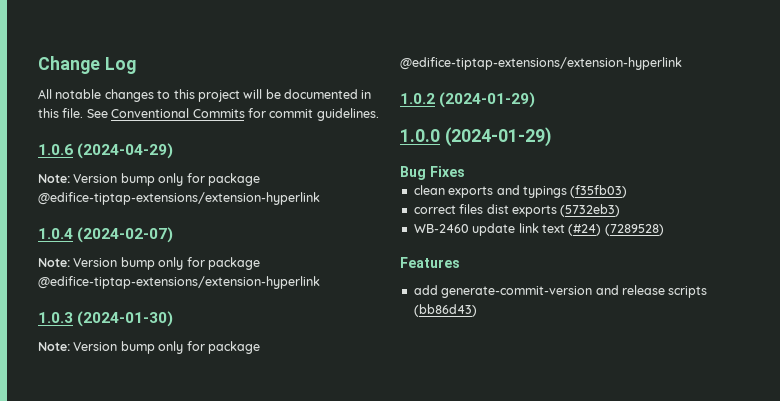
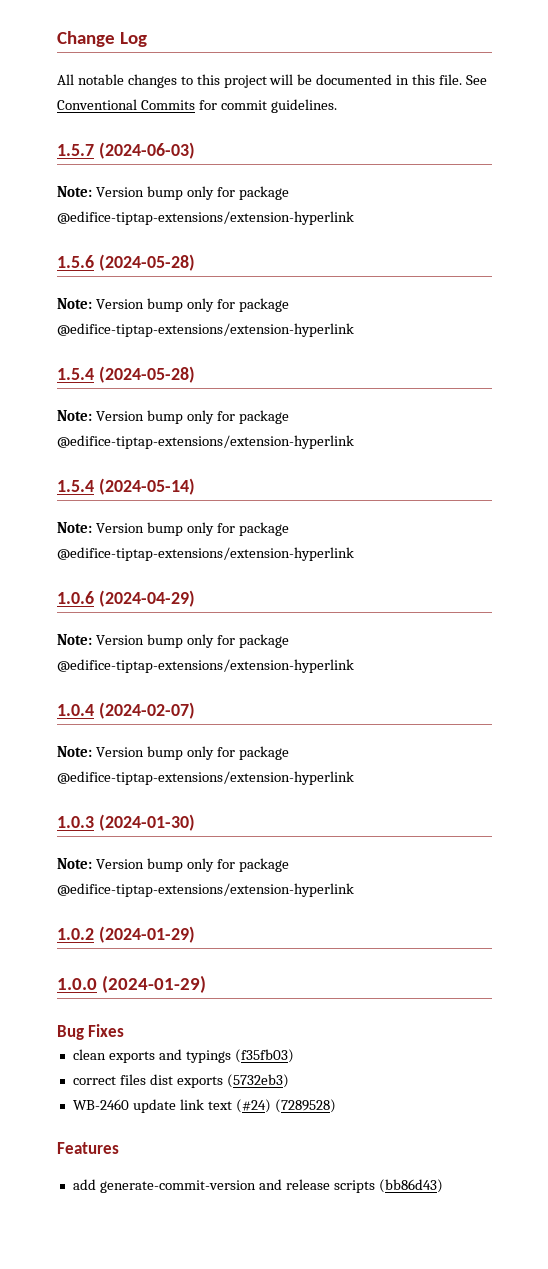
+ 1.5.7 (2024-06-03)
+ Note: Version bump only for package @edifice-tiptap-extensions/extension-hyperlink
+ 1.5.6 (2024-05-28)
+ Note: Version bump only for package @edifice-tiptap-extensions/extension-hyperlink
+ 1.5.4 (2024-05-28)
+ Note: Version bump only for package @edifice-tiptap-extensions/extension-hyperlink
+ 1.5.4 (2024-05-14)
+ Note: Version bump only for package @edifice-tiptap-extensions/extension-hyperlink

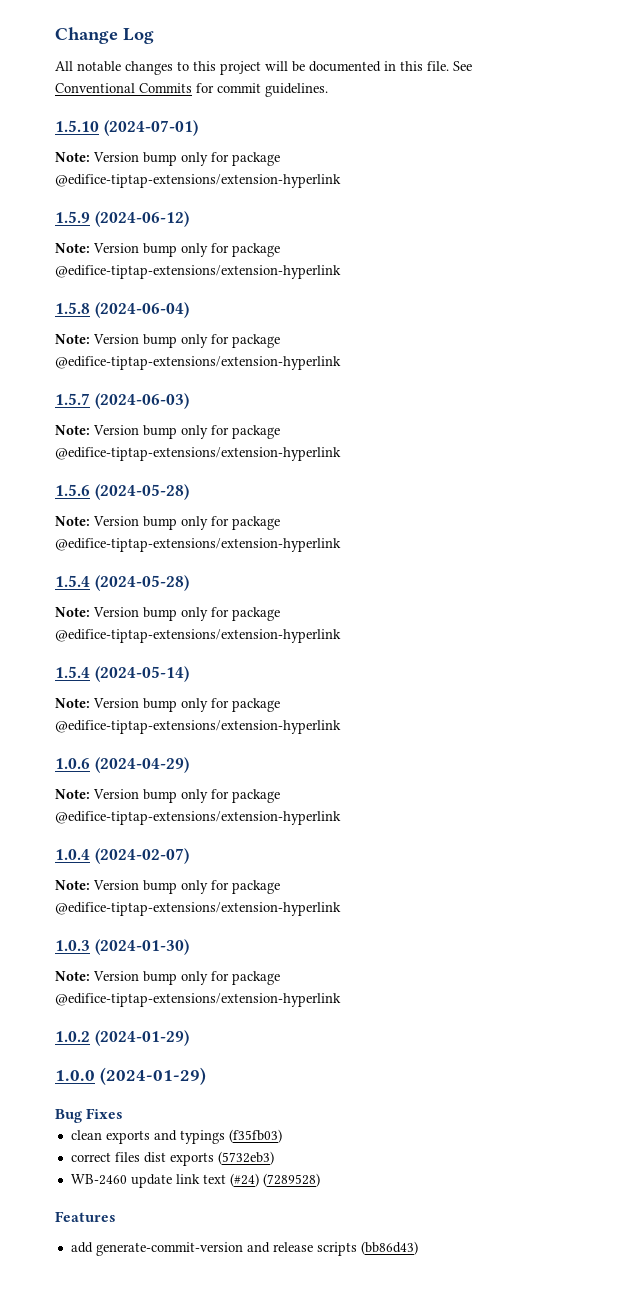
+ 1.5.10 (2024-07-01)
+ Note: Version bump only for package @edifice-tiptap-extensions/extension-hyperlink
+ 1.5.9 (2024-06-12)
+ Note: Version bump only for package @edifice-tiptap-extensions/extension-hyperlink
+ 1.5.8 (2024-06-04)
+ Note: Version bump only for package @edifice-tiptap-extensions/extension-hyperlink

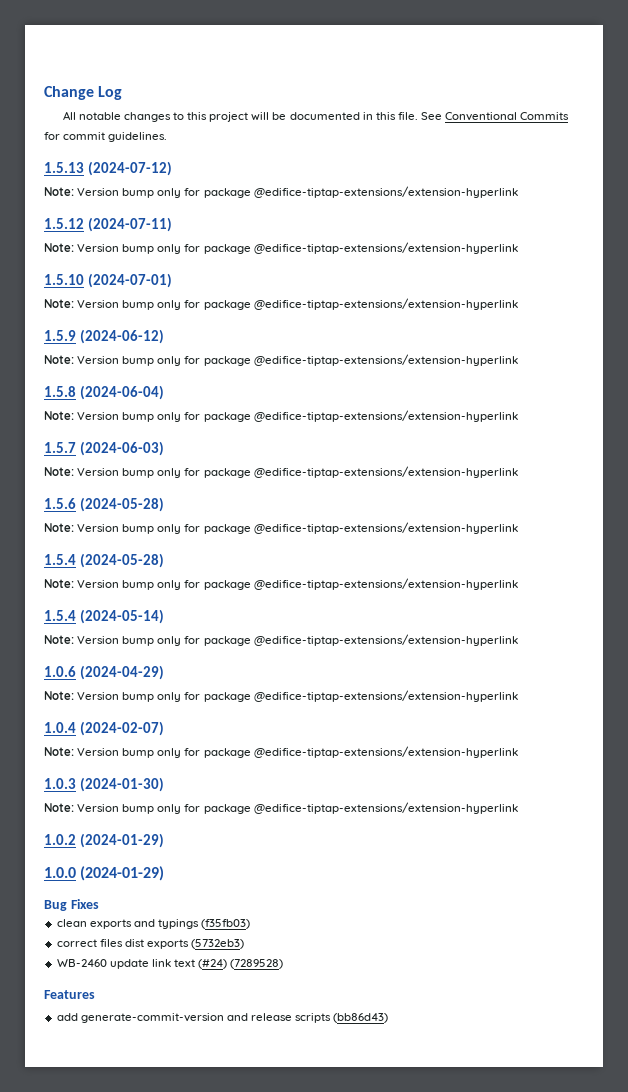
+ 1.5.13 (2024-07-12)
+ Note: Version bump only for package @edifice-tiptap-extensions/extension-hyperlink
+ 1.5.12 (2024-07-11)
+ Note: Version bump only for package @edifice-tiptap-extensions/extension-hyperlink

